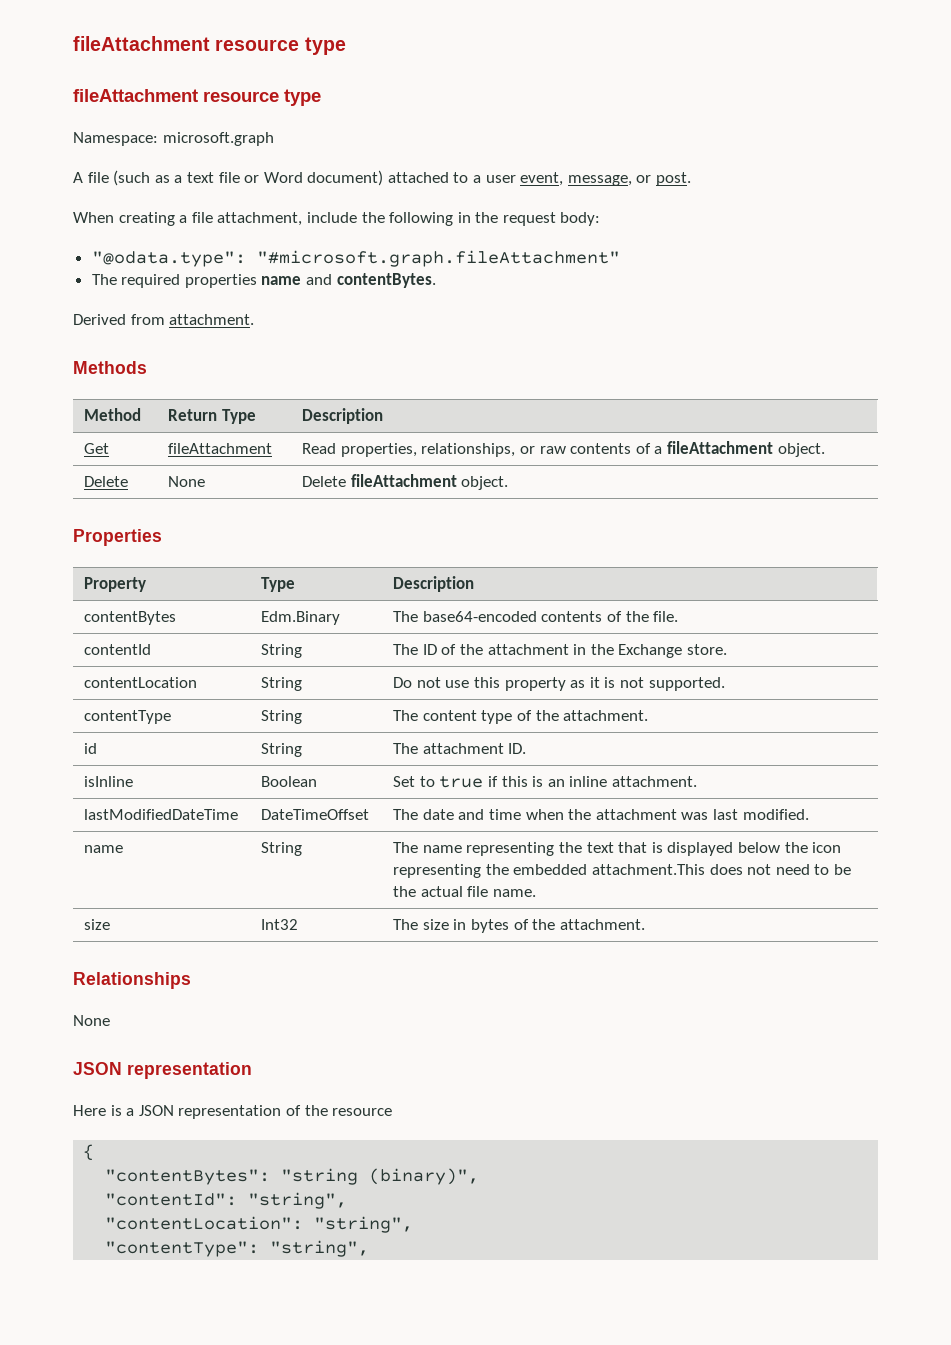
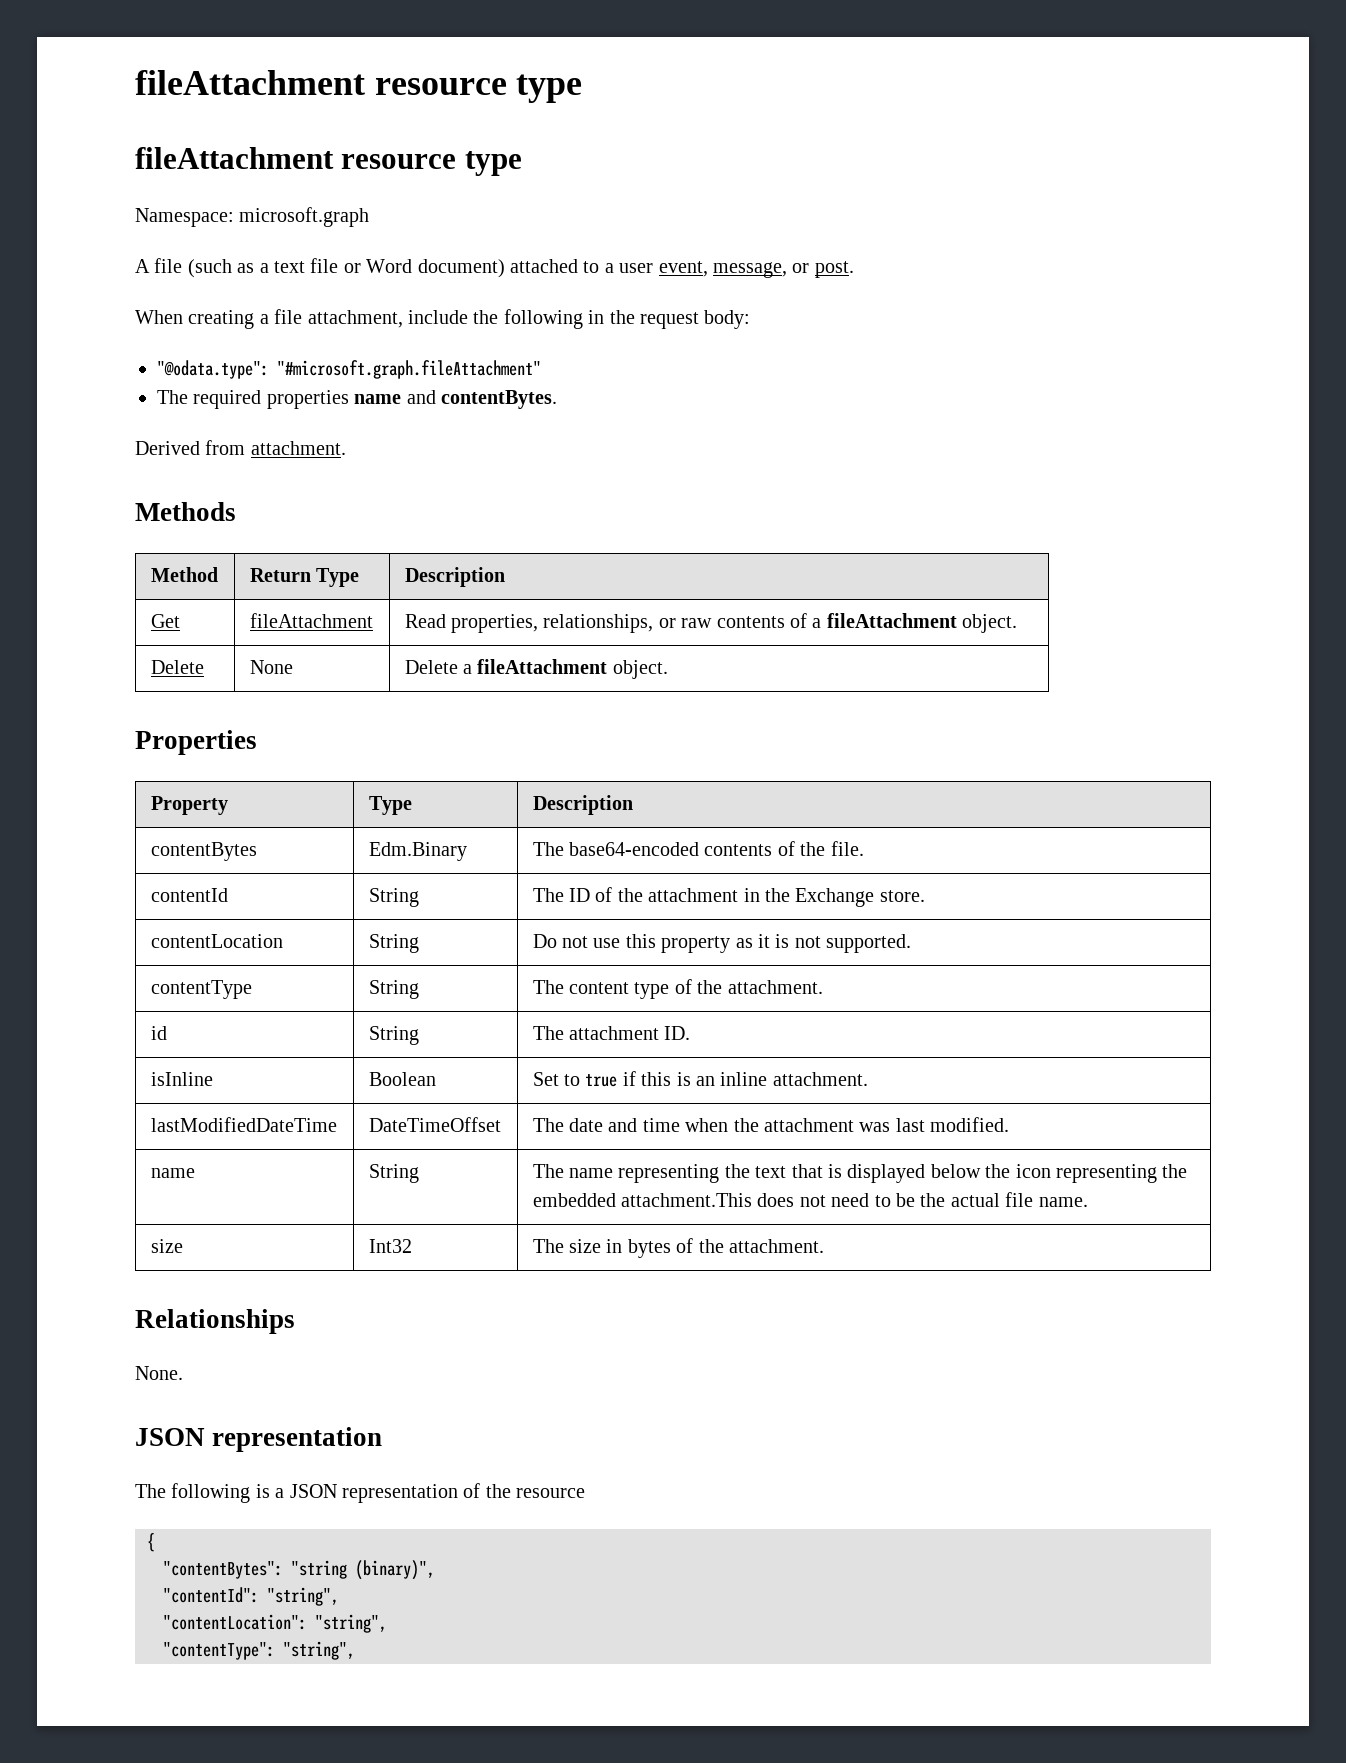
- Delete | None | Delete fileAttachment object.
+ Delete | None | Delete a fileAttachment object.
  Relationships
- None
+ None.
- Here is a JSON representation of the resource
+ The following is a JSON representation of the resource

